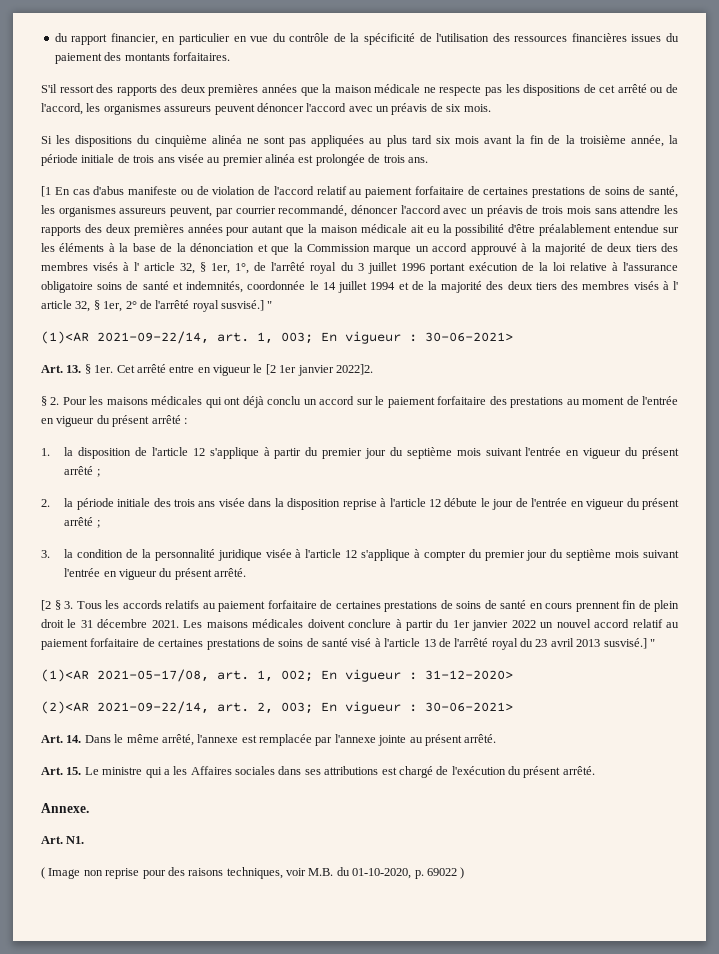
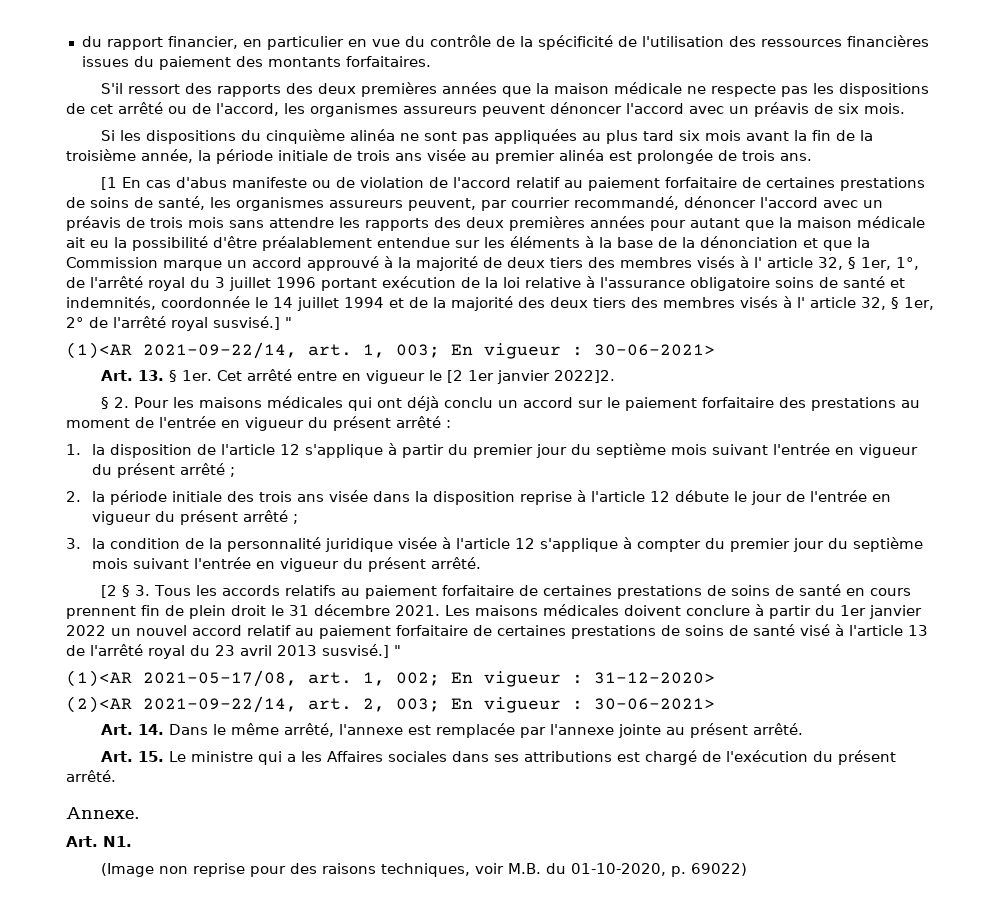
- ( Image non reprise pour des raisons techniques, voir M.B. du 01-10-2020, p. 69022 )
+ (Image non reprise pour des raisons techniques, voir M.B. du 01-10-2020, p. 69022)

